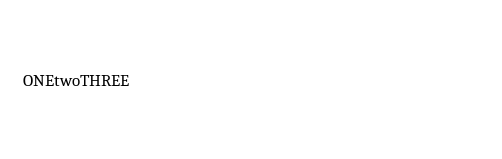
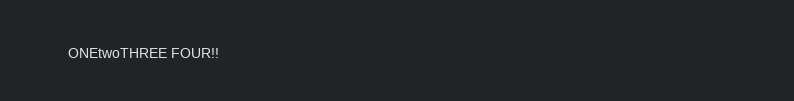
- ONEtwoTHREE
+ ONEtwoTHREE FOUR!!

